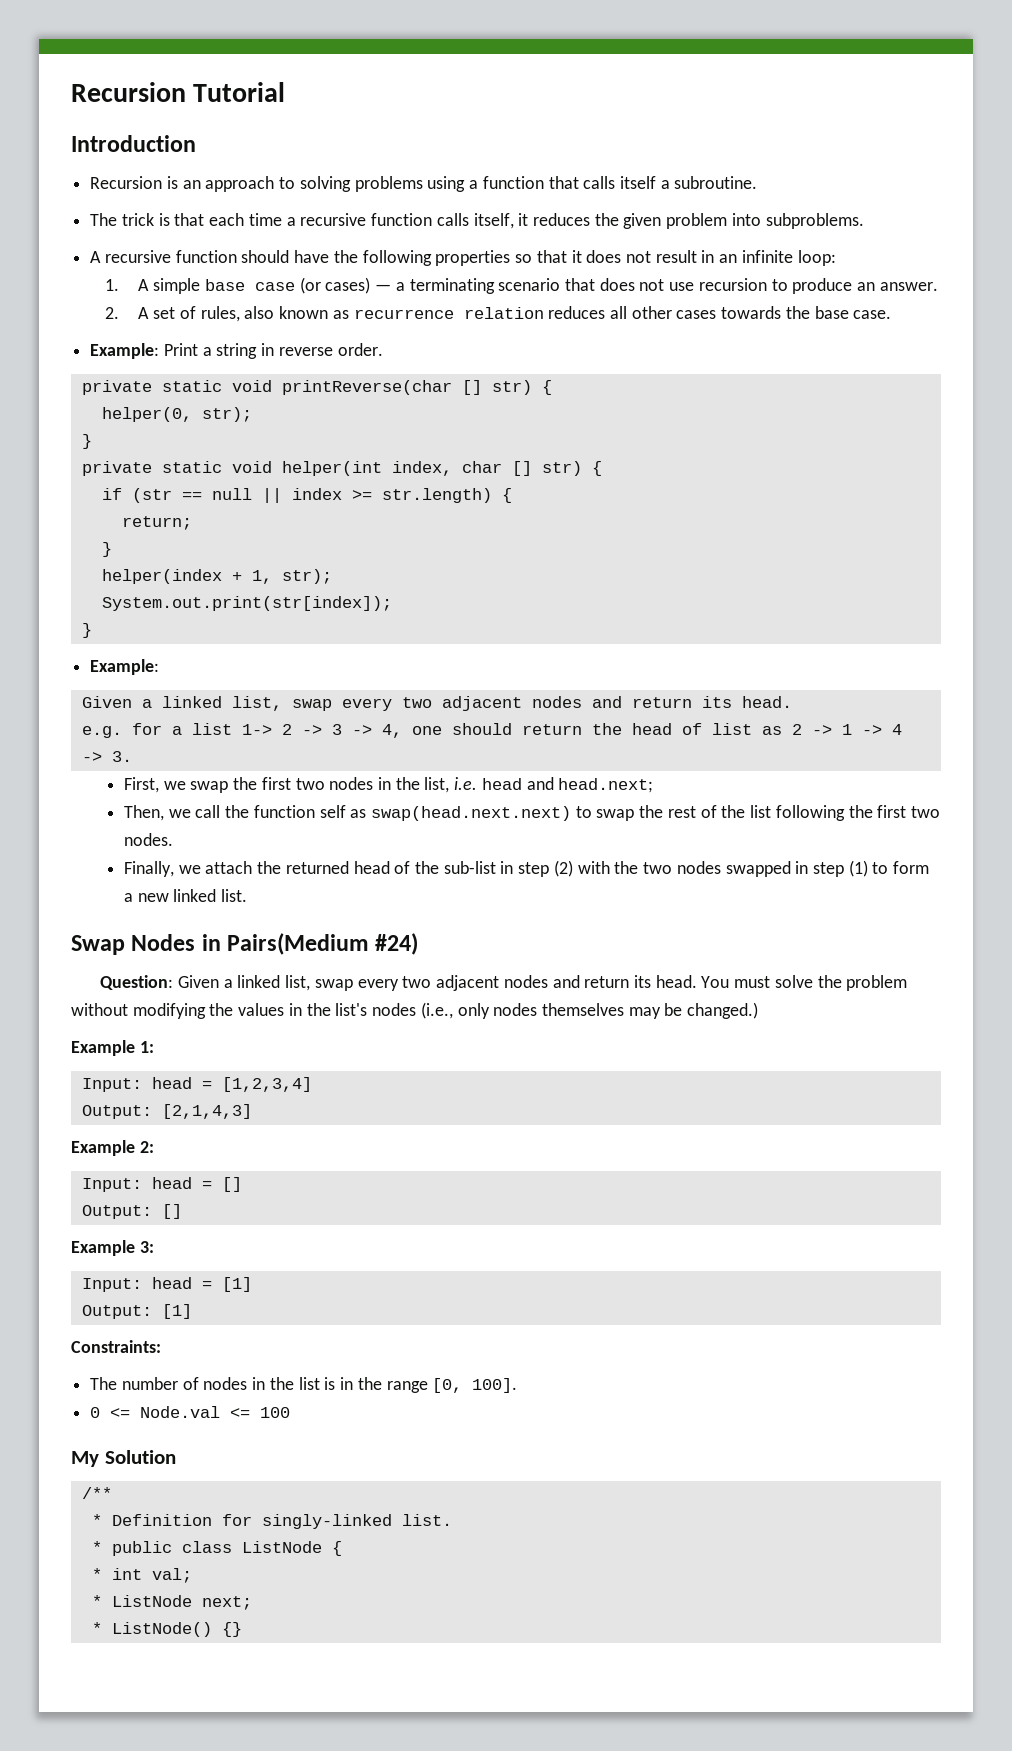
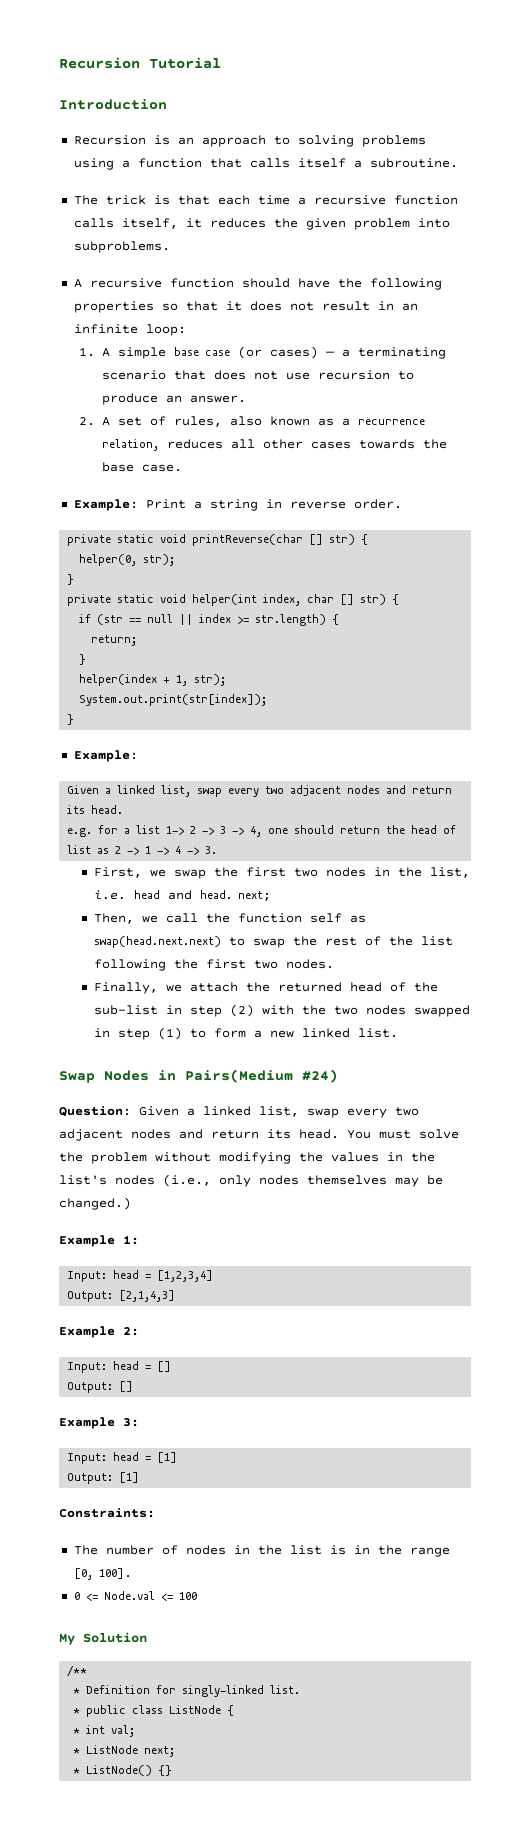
- 2. A set of rules, also known as recurrence relation reduces all other cases towards the base case.
+ 2. A set of rules, also known as a recurrence relation, reduces all other cases towards the base case.
- First, we swap the first two nodes in the list, i.e. head and head.next;
+ First, we swap the first two nodes in the list, i.e. head and head. next;

